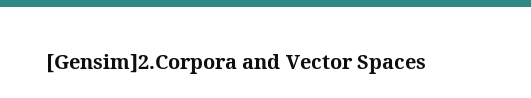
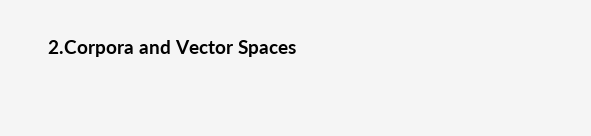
- [Gensim]2.Corpora and Vector Spaces
+ 2.Corpora and Vector Spaces

